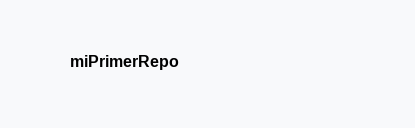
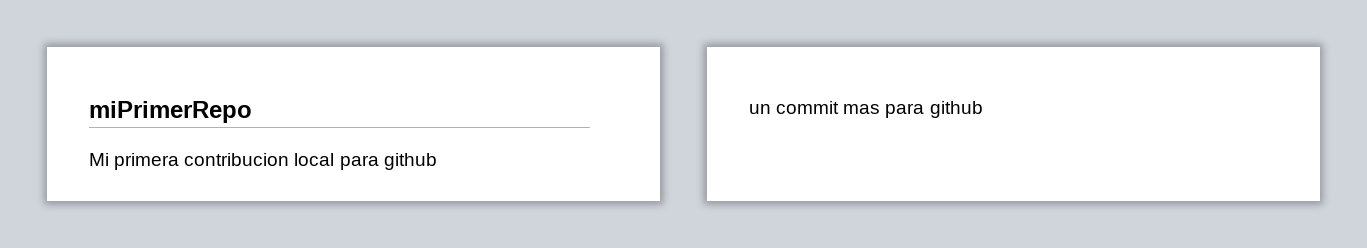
+ Mi primera contribucion local para github
+ un commit mas para github

